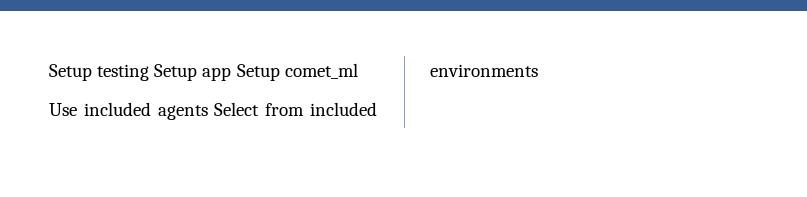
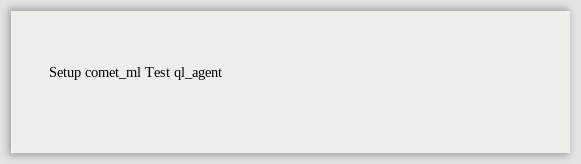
- Setup testing Setup app Setup comet_ml
- Use included agents Select from included environments
+ Setup comet_ml Test ql_agent

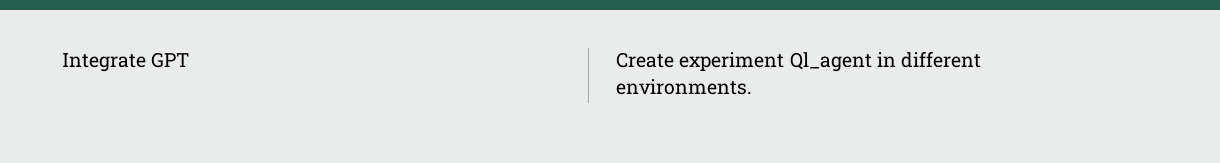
- Setup comet_ml Test ql_agent
+ Integrate GPT
+ Create experiment Ql_agent in different environments.

